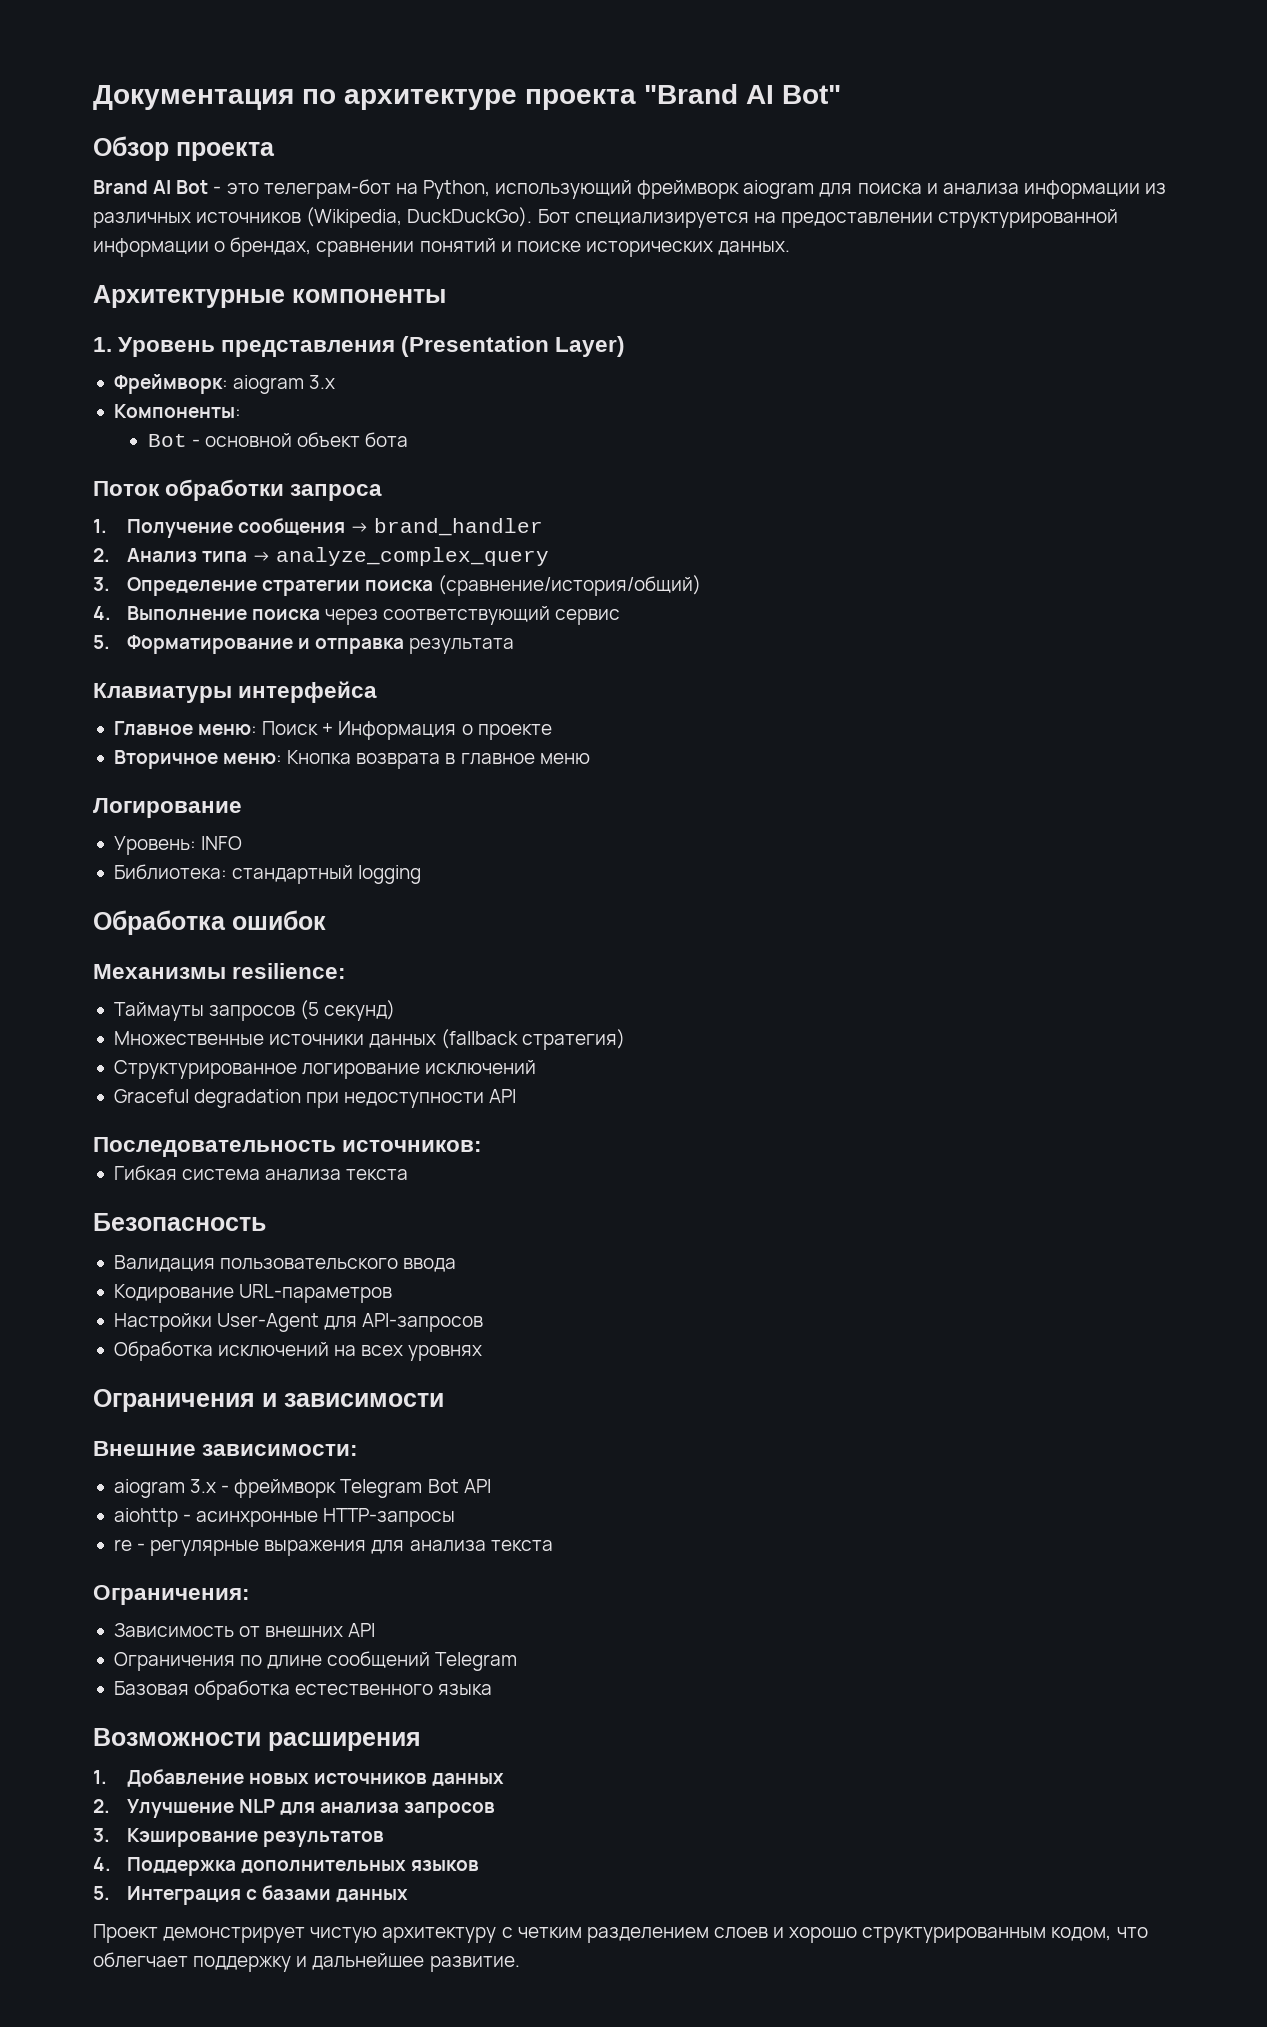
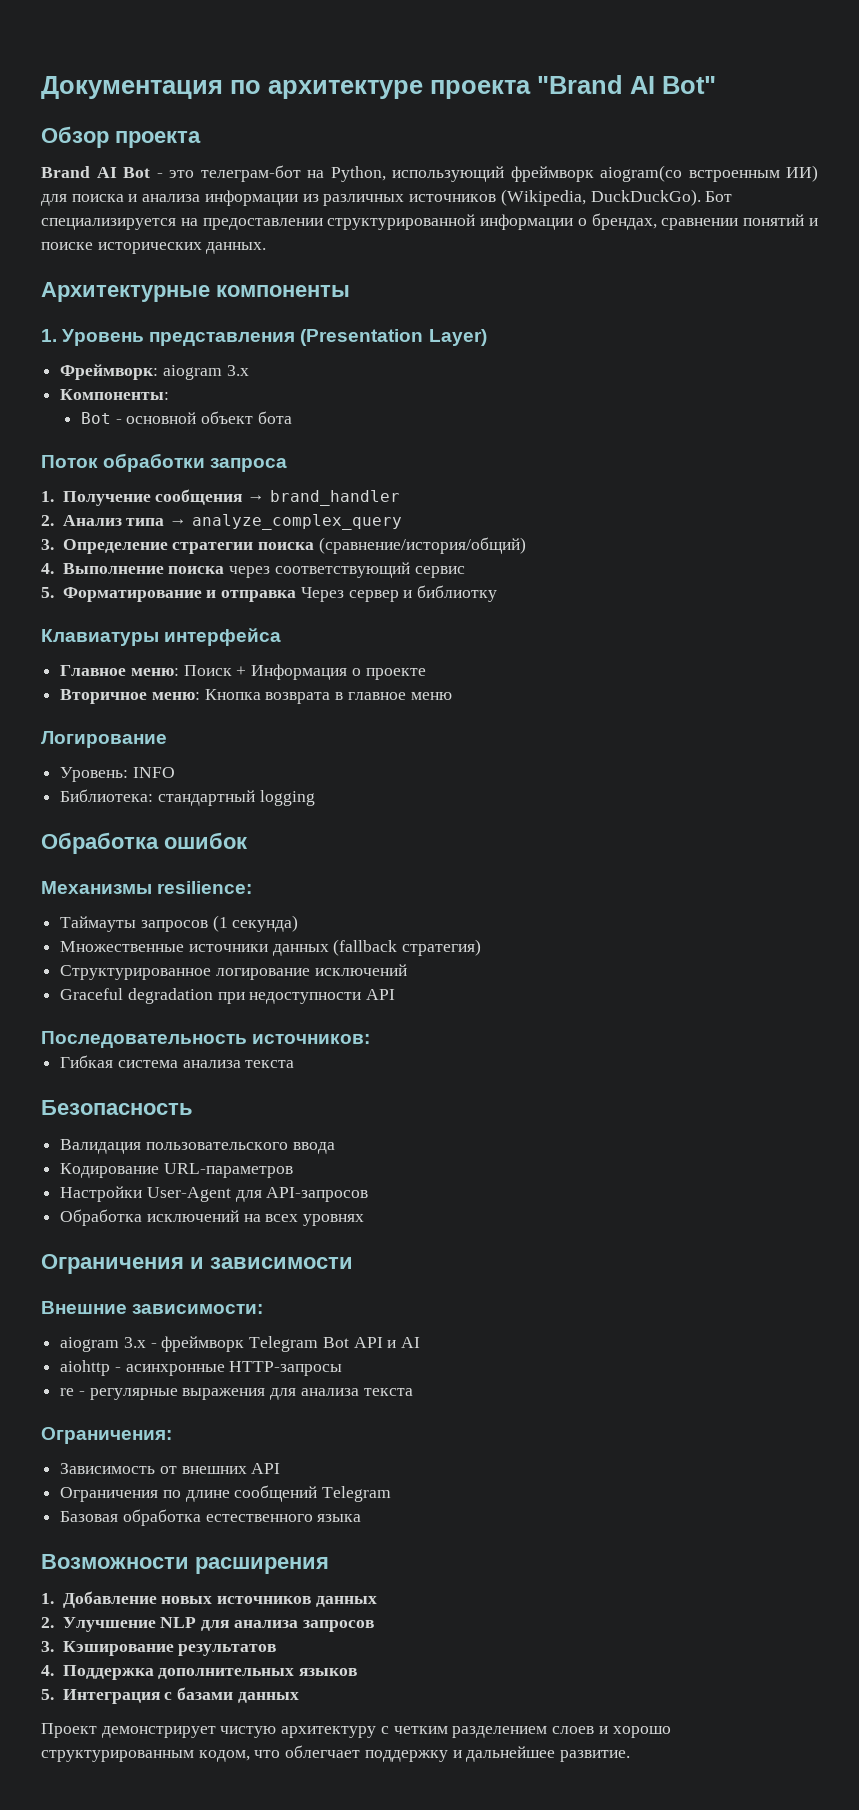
- Brand AI Bot - это телеграм-бот на Python, использующий фреймворк aiogram для поиска и анализа информации из различных источников (Wikipedia, DuckDuckGo).
+ Brand AI Bot - это телеграм-бот на Python, использующий фреймворк aiogram(со встроенным ИИ) для поиска и анализа информации из различных источников (Wikipedia, DuckDuckGo).
- 5. Форматирование и отправка результата
+ 5. Форматирование и отправка Через сервер и библиотку
- Таймауты запросов (5 секунд)
+ Таймауты запросов (1 секунда)
- aiogram 3.x - фреймворк Telegram Bot API
+ aiogram 3.x - фреймворк Telegram Bot API и AI

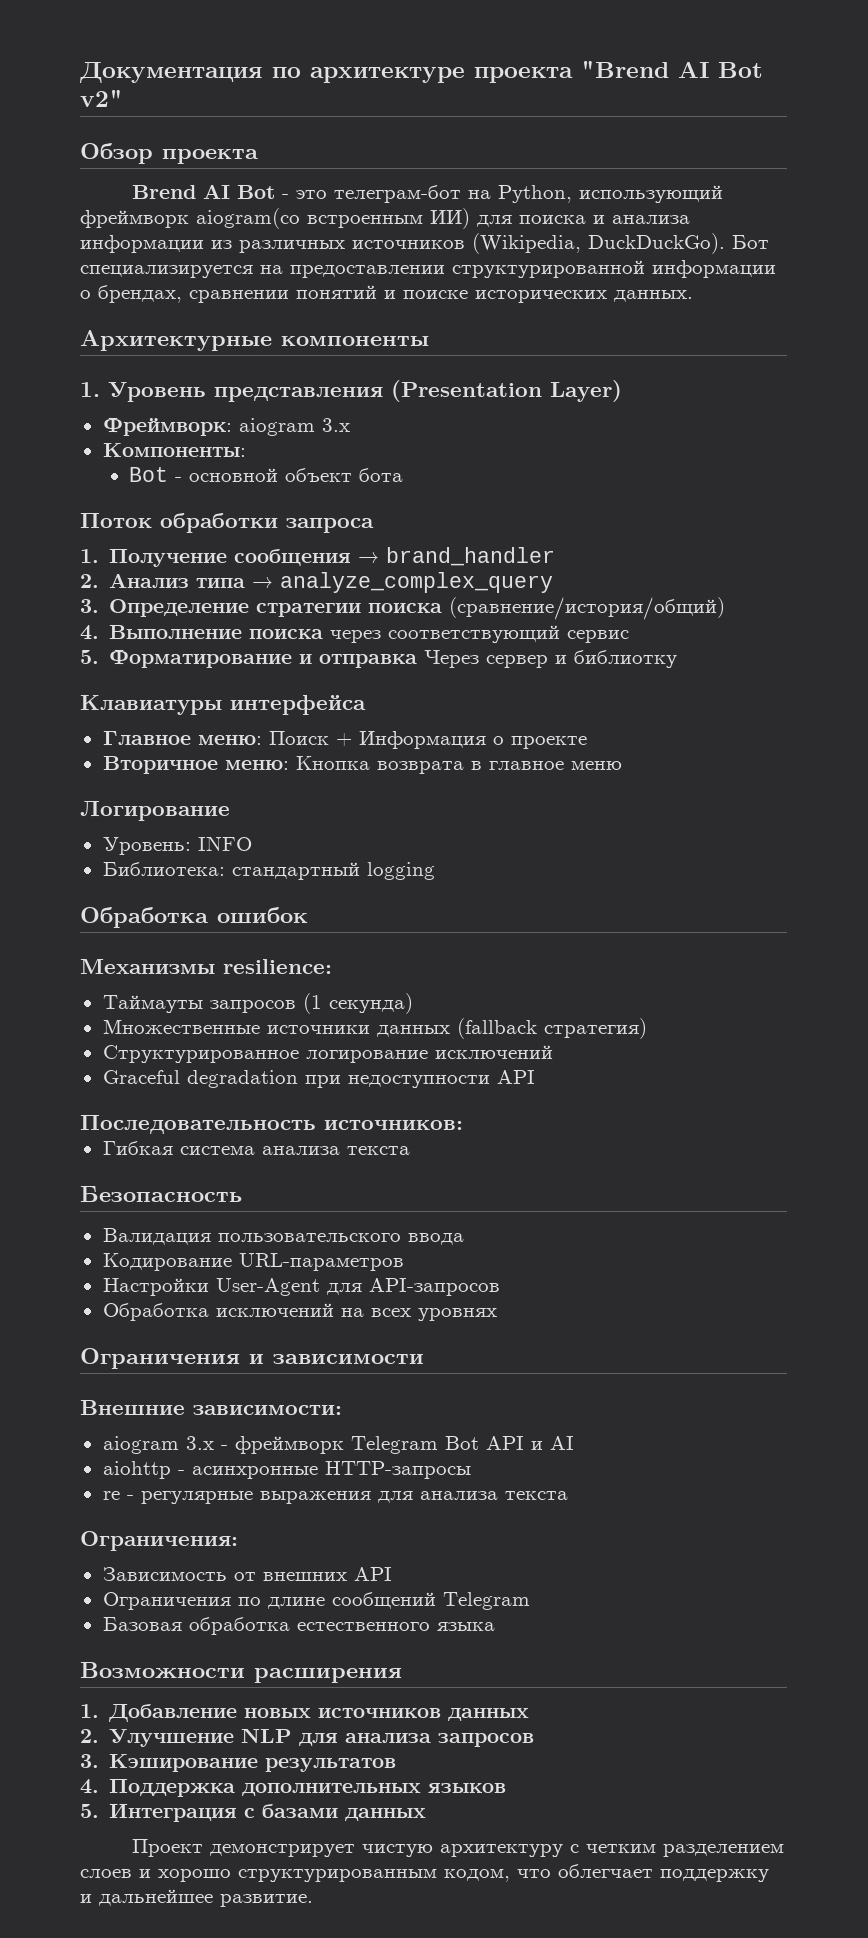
- Документация по архитектуре проекта "Brand AI Bot"
+ Документация по архитектуре проекта "Brend AI Bot v2"
- Brand AI Bot - это телеграм-бот на Python, использующий фреймворк aiogram(со встроенным ИИ) для поиска и анализа информации из различных источников (Wikipedia, DuckDuckGo).
+ Brend AI Bot - это телеграм-бот на Python, использующий фреймворк aiogram(со встроенным ИИ) для поиска и анализа информации из различных источников (Wikipedia, DuckDuckGo).

